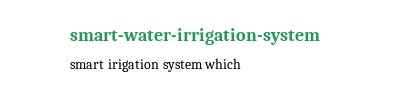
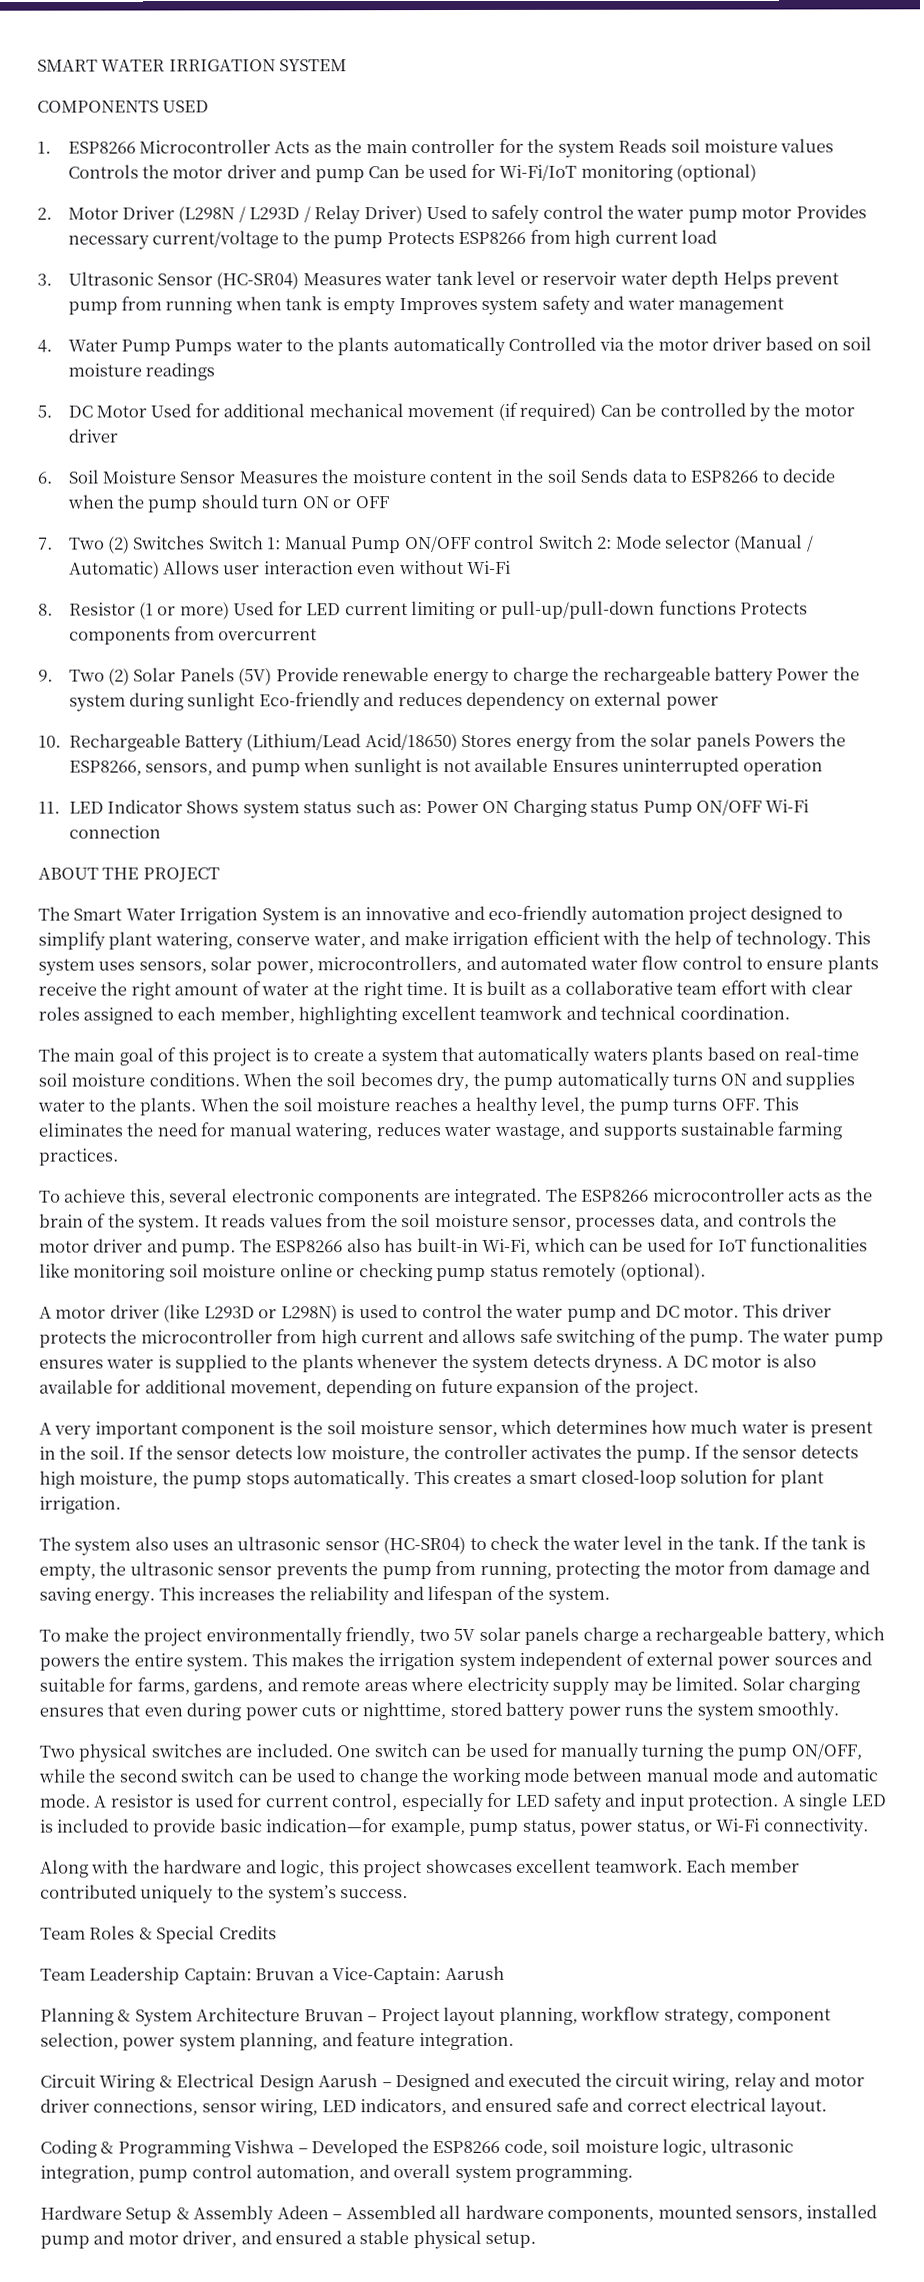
- smart-water-irrigation-system
- smart irigation system which
+ SMART WATER IRRIGATION SYSTEM
+ COMPONENTS USED
+ 1. ESP8266 Microcontroller Acts as the main controller for the system Reads soil moisture values Controls the motor driver and pump Can be used for Wi-Fi/IoT monitoring (optional)
+ 2. Motor Driver (L298N / L293D / Relay Driver) Used to safely control the water pump motor Provides necessary current/voltage to the pump Protects ESP8266 from high current load
+ 3. Ultrasonic Sensor (HC-SR04) Measures water tank level or reservoir water depth Helps prevent pump from running when tank is empty Improves system safety and water management
+ 4. Water Pump Pumps water to the plants automatically Controlled via the motor driver based on soil moisture readings
+ 5. DC Motor Used for additional mechanical movement (if required) Can be controlled by the motor driver
+ 6. Soil Moisture Sensor Measures the moisture content in the soil Sends data to ESP8266 to decide when the pump should turn ON or OFF
+ 7. Two (2) Switches Switch 1: Manual Pump ON/OFF control Switch 2: Mode selector (Manual / Automatic) Allows user interaction even without Wi-Fi
+ 8. Resistor (1 or more) Used for LED current limiting or pull-up/pull-down functions Protects components from overcurrent
+ 9. Two (2) Solar Panels (5V) Provide renewable energy to charge the rechargeable battery Power the system during sunlight Eco-friendly and reduces dependency on external power
+ 10. Rechargeable Battery (Lithium/Lead Acid/18650) Stores energy from the solar panels Powers the ESP8266, sensors, and pump when sunlight is not available Ensures uninterrupted operation
+ 11. LED Indicator Shows system status such as: Power ON Charging status Pump ON/OFF Wi-Fi connection
+ ABOUT THE PROJECT
+ The Smart Water Irrigation System is an innovative and eco-friendly automation project designed to simplify plant watering, conserve water, and make irrigation efficient with the help of technology. This system uses sensors, solar power, microcontrollers, and automated water flow control to ensure plants receive the right amount of water at the right time. It is built as a collaborative team effort with clear roles assigned to each member, highlighting excellent teamwork and technical coordination.
+ The main goal of this project is to create a system that automatically waters plants based on real-time soil moisture conditions. When the soil becomes dry, the pump automatically turns ON and supplies water to the plants. When the soil moisture reaches a healthy level, the pump turns OFF. This eliminates the need for manual watering, reduces water wastage, and supports sustainable farming practices.
+ To achieve this, several electronic components are integrated. The ESP8266 microcontroller acts as the brain of the system. It reads values from the soil moisture sensor, processes data, and controls the motor driver and pump. The ESP8266 also has built-in Wi-Fi, which can be used for IoT functionalities like monitoring soil moisture online or checking pump status remotely (optional).
+ A motor driver (like L293D or L298N) is used to control the water pump and DC motor. This driver protects the microcontroller from high current and allows safe switching of the pump. The water pump ensures water is supplied to the plants whenever the system detects dryness. A DC motor is also available for additional movement, depending on future expansion of the project.
+ A very important component is the soil moisture sensor, which determines how much water is present in the soil. If the sensor detects low moisture, the controller activates the pump. If the sensor detects high moisture, the pump stops automatically. This creates a smart closed-loop solution for plant irrigation.
+ The system also uses an ultrasonic sensor (HC-SR04) to check the water level in the tank. If the tank is empty, the ultrasonic sensor prevents the pump from running, protecting the motor from damage and saving energy. This increases the reliability and lifespan of the system.
+ To make the project environmentally friendly, two 5V solar panels charge a rechargeable battery, which powers the entire system. This makes the irrigation system independent of external power sources and suitable for farms, gardens, and remote areas where electricity supply may be limited. Solar charging ensures that even during power cuts or nighttime, stored battery power runs the system smoothly.
+ Two physical switches are included. One switch can be used for manually turning the pump ON/OFF, while the second switch can be used to change the working mode between manual mode and automatic mode. A resistor is used for current control, especially for LED safety and input protection. A single LED is included to provide basic indication—for example, pump status, power status, or Wi-Fi connectivity.
+ Along with the hardware and logic, this project showcases excellent teamwork. Each member contributed uniquely to the system’s success.
+ Team Roles & Special Credits
+ Team Leadership Captain: Bruvan a Vice-Captain: Aarush
+ Planning & System Architecture Bruvan – Project layout planning, workflow strategy, component selection, power system planning, and feature integration.
+ Circuit Wiring & Electrical Design Aarush – Designed and executed the circuit wiring, relay and motor driver connections, sensor wiring, LED indicators, and ensured safe and correct electrical layout.
+ Coding & Programming Vishwa – Developed the ESP8266 code, soil moisture logic, ultrasonic integration, pump control automation, and overall system programming.
+ Hardware Setup & Assembly Adeen – Assembled all hardware components, mounted sensors, installed pump and motor driver, and ensured a stable physical setup.

